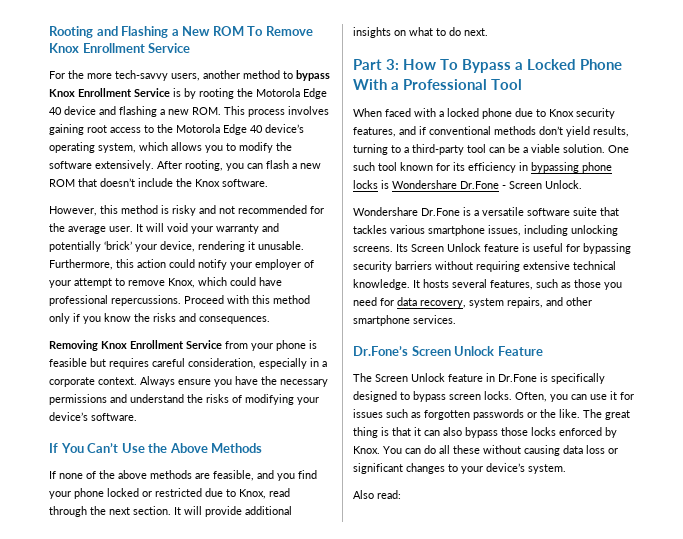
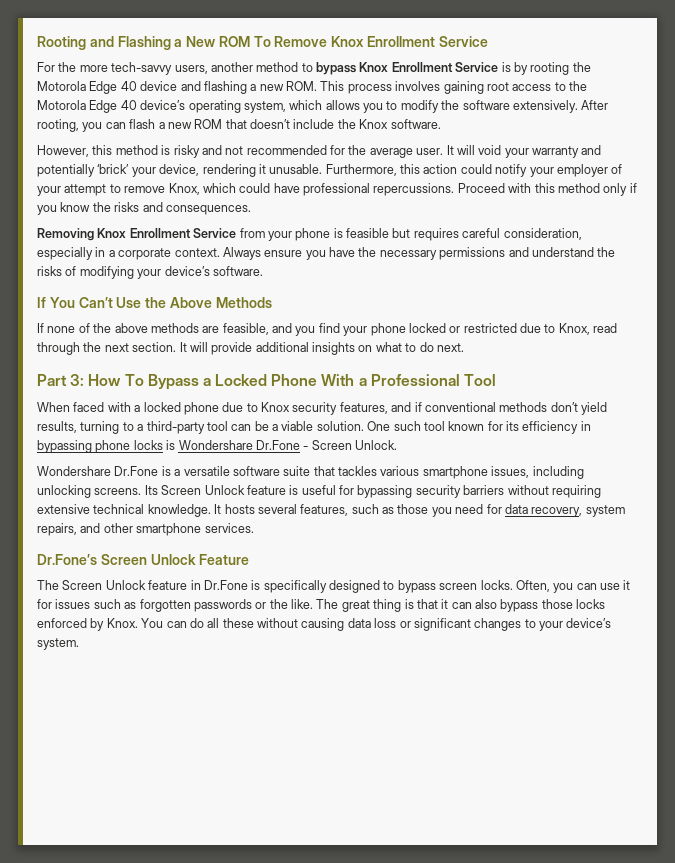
- Also read:

